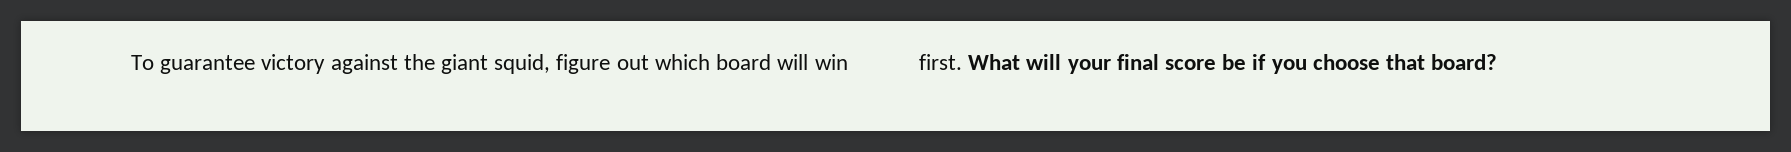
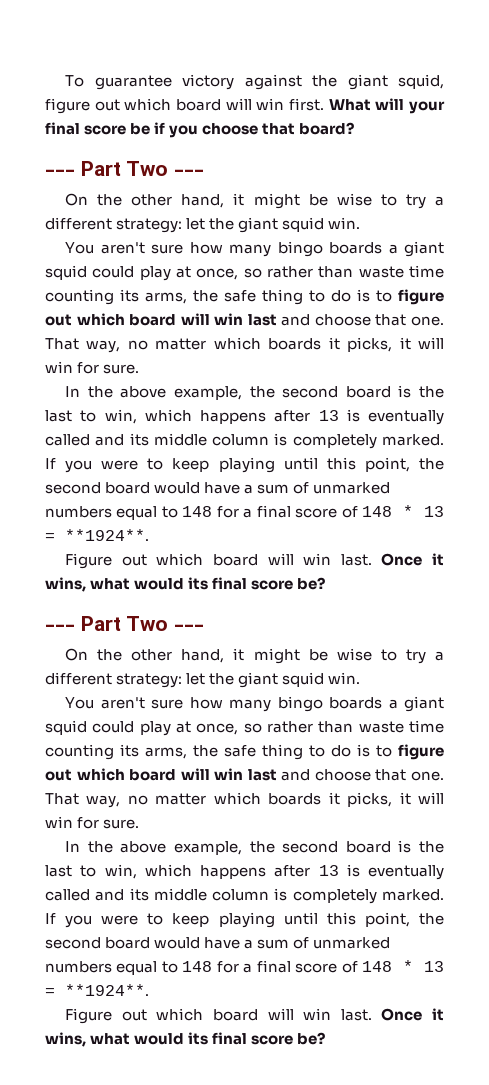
  What will your final score be if you choose that board?
+ --- Part Two ---
+ On the other hand, it might be wise to try a different strategy: let the giant squid win.
+ You aren't sure how many bingo boards a giant squid could play at once, so rather than waste time counting its arms, the safe thing to do is to figure out which board will win last and choose that one. That way, no matter which boards it picks, it will win for sure.
+ In the above example, the second board is the last to win, which happens after 13 is eventually called and its middle column is completely marked. If you were to keep playing until this point, the second board would have a sum of unmarked numbers equal to 148 for a final score of 148 * 13 = **1924**.
+ Figure out which board will win last. Once it wins, what would its final score be?
+ --- Part Two ---
+ On the other hand, it might be wise to try a different strategy: let the giant squid win.
+ You aren't sure how many bingo boards a giant squid could play at once, so rather than waste time counting its arms, the safe thing to do is to figure out which board will win last and choose that one. That way, no matter which boards it picks, it will win for sure.
+ In the above example, the second board is the last to win, which happens after 13 is eventually called and its middle column is completely marked. If you were to keep playing until this point, the second board would have a sum of unmarked numbers equal to 148 for a final score of 148 * 13 = **1924**.
+ Figure out which board will win last. Once it wins, what would its final score be?

